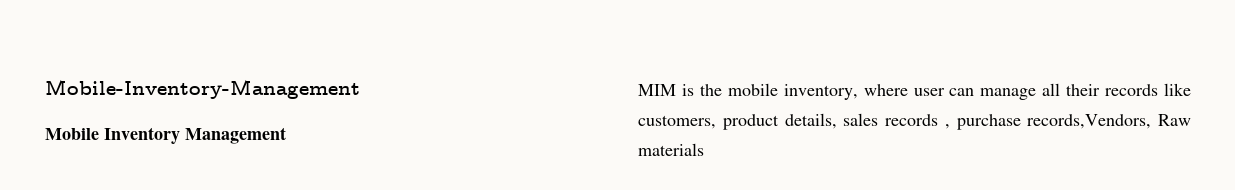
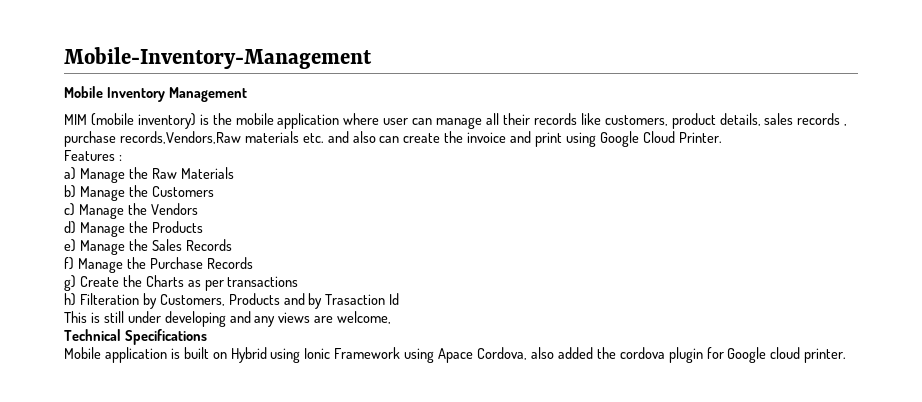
- MIM is the mobile inventory, where user can manage all their records like customers, product details, sales records , purchase records,Vendors, Raw materials
+ MIM (mobile inventory) is the mobile application where user can manage all their records like customers, product details, sales records , purchase records,Vendors,Raw materials etc. and also can create the invoice and print using Google Cloud Printer.
+ Features :
+ a) Manage the Raw Materials
+ b) Manage the Customers
+ c) Manage the Vendors
+ d) Manage the Products
+ e) Manage the Sales Records
+ f) Manage the Purchase Records
+ g) Create the Charts as per transactions
+ h) Filteration by Customers, Products and by Trasaction Id
+ This is still under developing and any views are welcome,
+ Technical Specifications
+ Mobile application is built on Hybrid using Ionic Framework using Apace Cordova, also added the cordova plugin for Google cloud printer.

